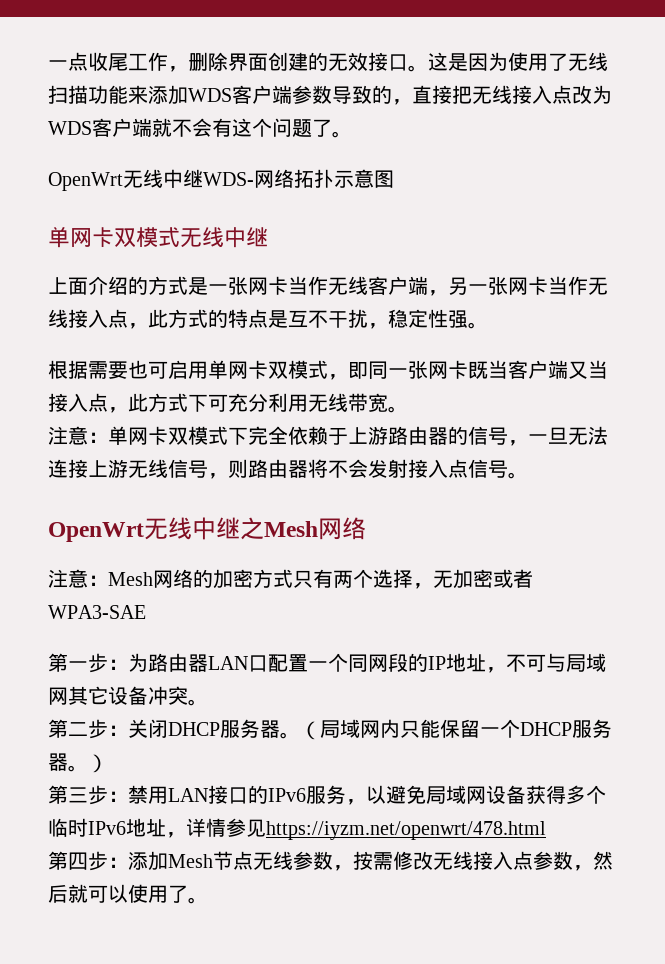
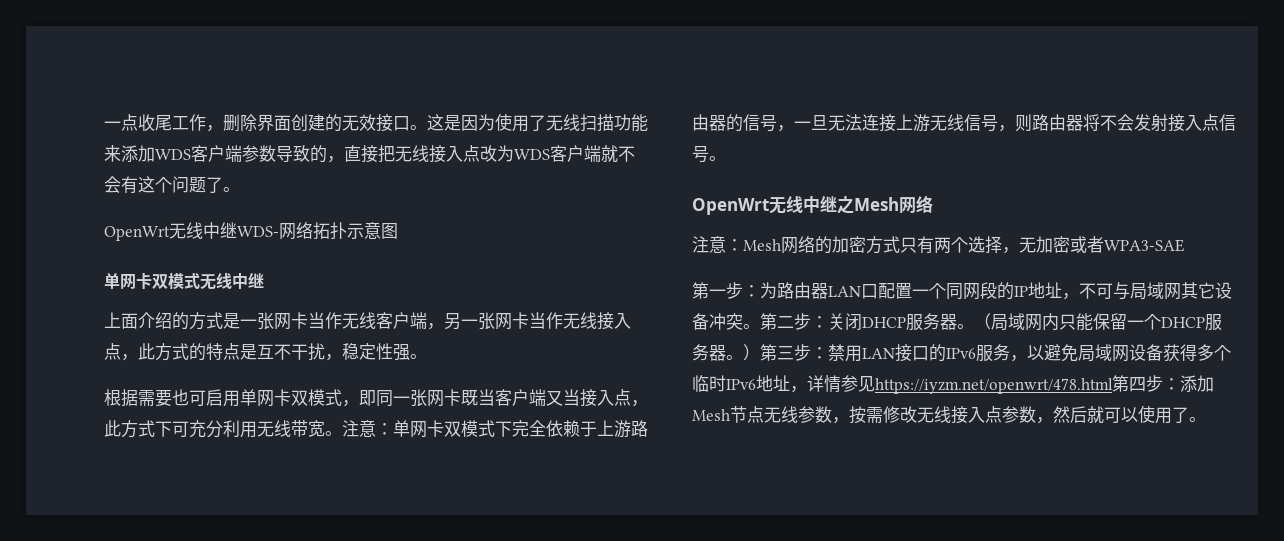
- 根据需要也可启用单网卡双模式，即同一张网卡既当客户端又当接入点，此方式下可充分利用无线带宽。
- 注意：单网卡双模式下完全依赖于上游路由器的信号，一旦无法连接上游无线信号，则路由器将不会发射接入点信号。
+ 根据需要也可启用单网卡双模式，即同一张网卡既当客户端又当接入点，此方式下可充分利用无线带宽。注意：单网卡双模式下完全依赖于上游路由器的信号，一旦无法连接上游无线信号，则路由器将不会发射接入点信号。
- 第一步：为路由器LAN口配置一个同网段的IP地址，不可与局域网其它设备冲突。
- 第二步：关闭DHCP服务器。
+ 第一步：为路由器LAN口配置一个同网段的IP地址，不可与局域网其它设备冲突。第二步：关闭DHCP服务器。
- （局域网内只能保留一个DHCP服务器。）
- 第三步：禁用LAN接口的IPv6服务，以避免局域网设备获得多个临时IPv6地址，详情参见https://iyzm.net/openwrt/478.html
- 第四步：添加Mesh节点无线参数，按需修改无线接入点参数，然后就可以使用了。
+ （局域网内只能保留一个DHCP服务器。）第三步：禁用LAN接口的IPv6服务，以避免局域网设备获得多个临时IPv6地址，详情参见https://iyzm.net/openwrt/478.html第四步：添加Mesh节点无线参数，按需修改无线接入点参数，然后就可以使用了。

